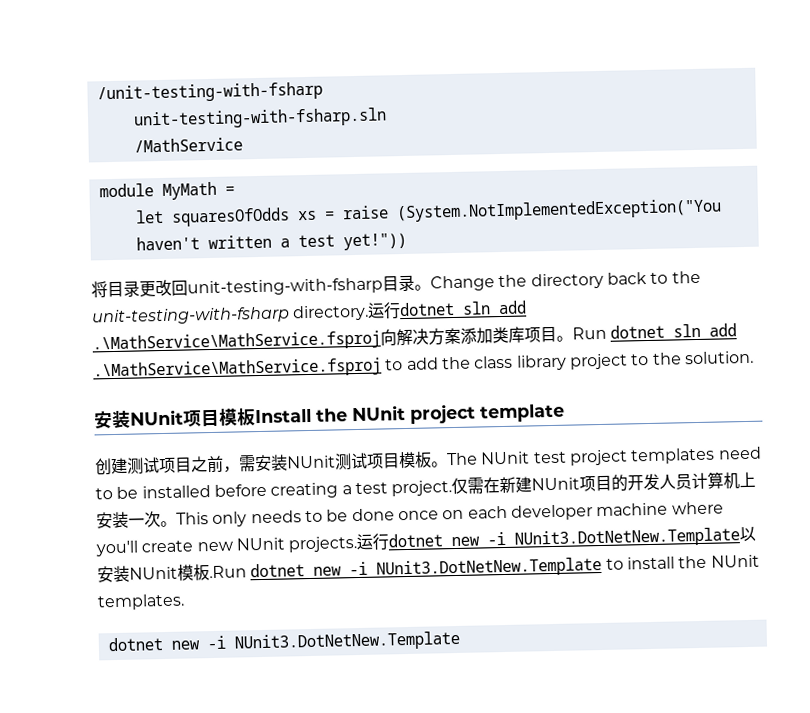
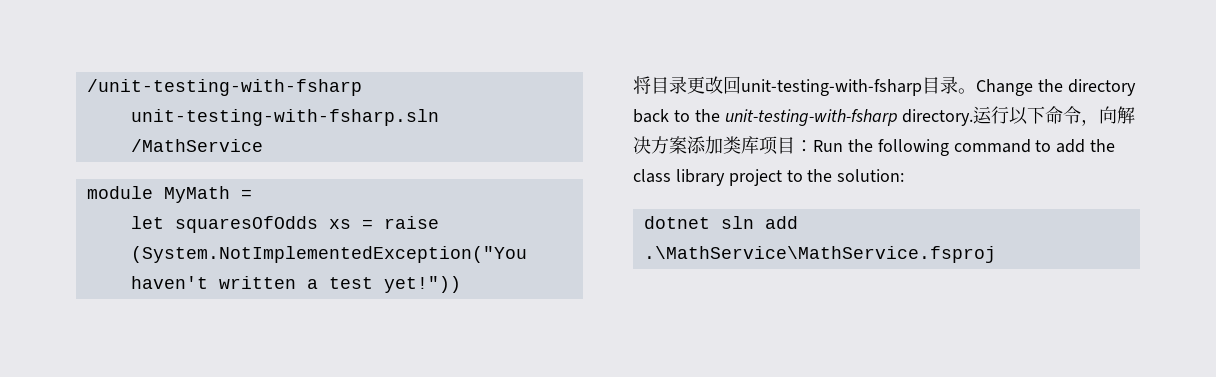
- 运行dotnet sln add .\MathService\MathService.fsproj向解决方案添加类库项目。Run dotnet sln add .\MathService\MathService.fsproj to add the class library project to the solution.
- 安装NUnit项目模板Install the NUnit project template
- 创建测试项目之前，需安装NUnit测试项目模板。The NUnit test project templates need to be installed before creating a test project.仅需在新建NUnit项目的开发人员计算机上安装一次。This only needs to be done once on each developer machine where you'll create new NUnit projects.运行dotnet new -i NUnit3.DotNetNew.Template以安装NUnit模板.Run dotnet new -i NUnit3.DotNetNew.Template to install the NUnit templates.
- dotnet new -i NUnit3.DotNetNew.Template
+ 运行以下命令，向解决方案添加类库项目：Run the following command to add the class library project to the solution:
+ dotnet sln add .\MathService\MathService.fsproj

